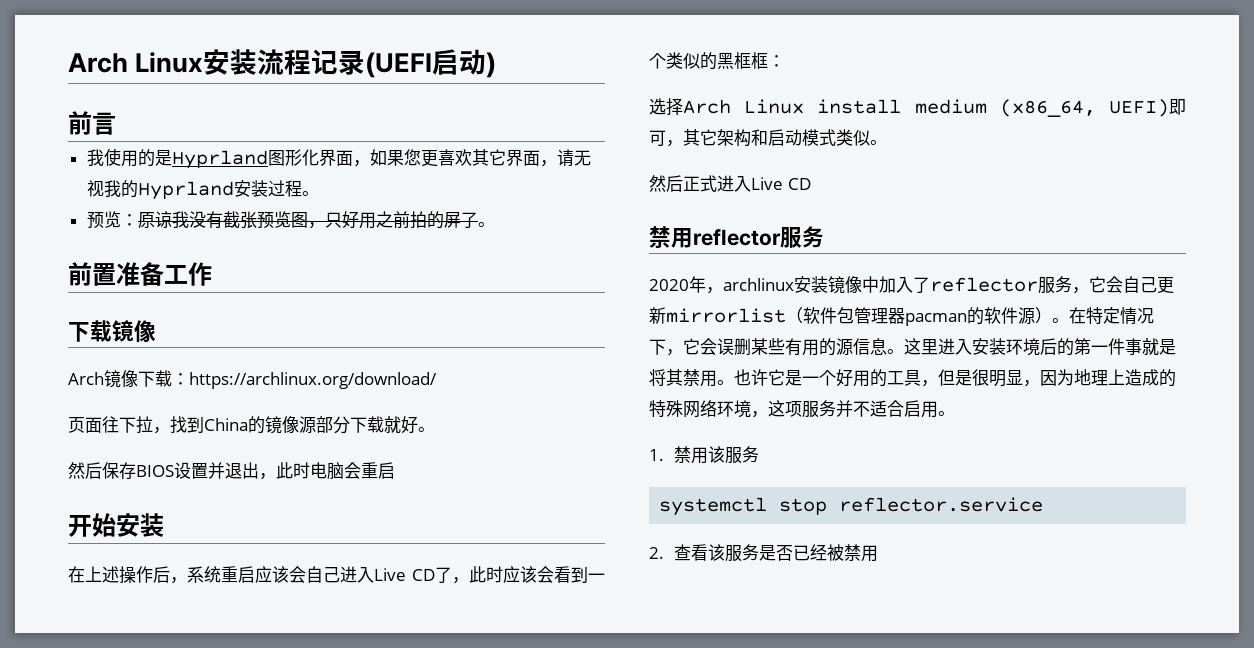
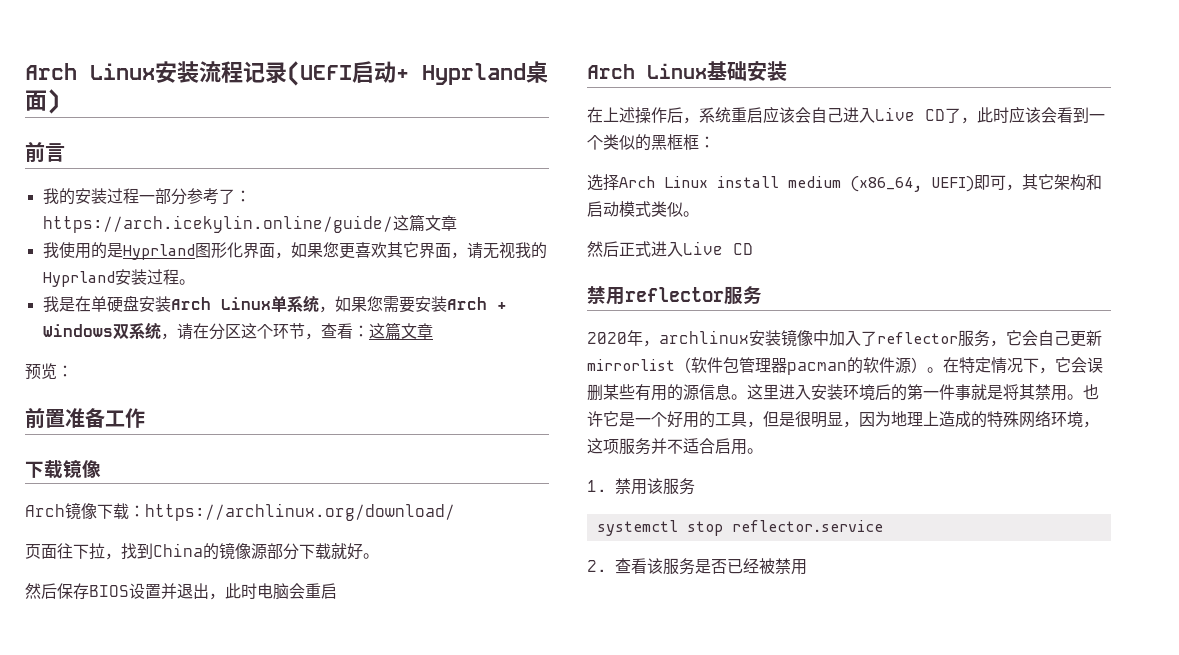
- Arch Linux安装流程记录(UEFI启动)
+ Arch Linux安装流程记录(UEFI启动+ Hyprland桌面)
+ 我的安装过程一部分参考了：https://arch.icekylin.online/guide/这篇文章
- 预览：原谅我没有截张预览图，只好用之前拍的屏了。
+ 我是在单硬盘安装Arch Linux单系统，如果您需要安装Arch + Windows双系统，请在分区这个环节，查看：这篇文章
+ 预览：
- 开始安装
+ Arch Linux基础安装

